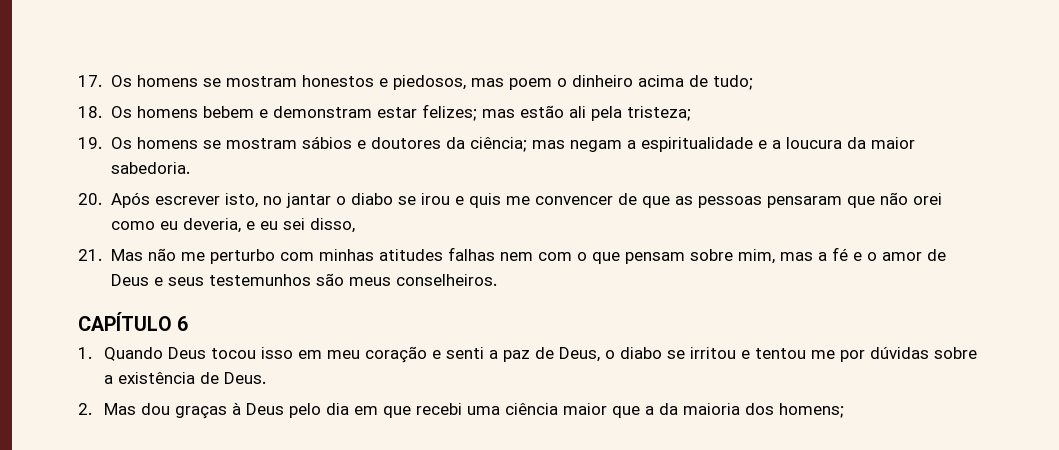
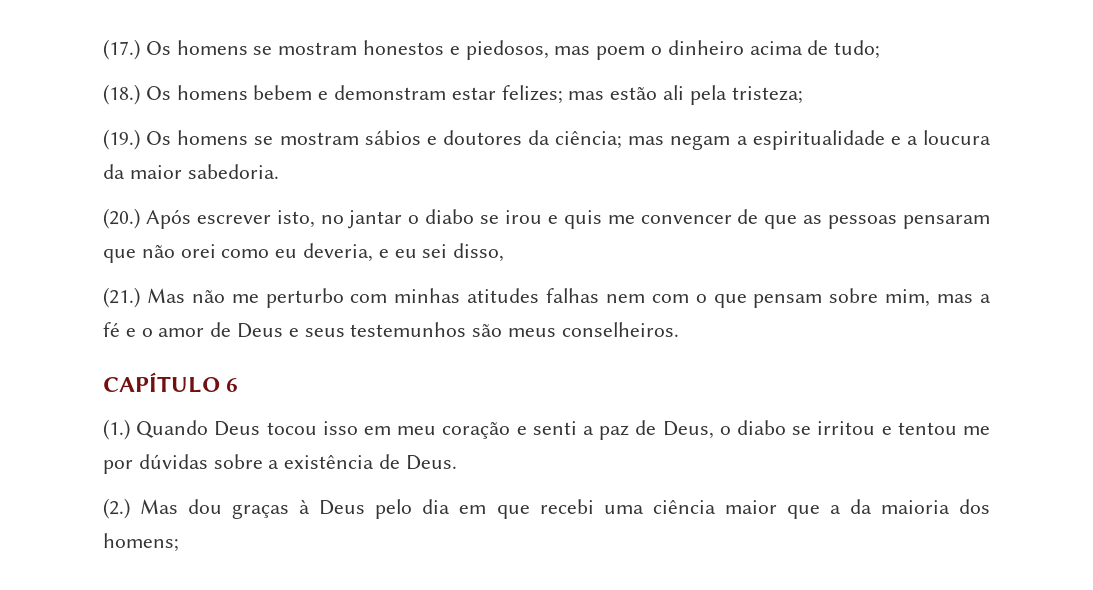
- 17. Os homens se mostram honestos e piedosos, mas poem o dinheiro acima de tudo;
+ (17.) Os homens se mostram honestos e piedosos, mas poem o dinheiro acima de tudo;
- 18. Os homens bebem e demonstram estar felizes; mas estão ali pela tristeza;
+ (18.) Os homens bebem e demonstram estar felizes; mas estão ali pela tristeza;
- 19. Os homens se mostram sábios e doutores da ciência; mas negam a espiritualidade e a loucura da maior sabedoria.
+ (19.) Os homens se mostram sábios e doutores da ciência; mas negam a espiritualidade e a loucura da maior sabedoria.
- 20. Após escrever isto, no jantar o diabo se irou e quis me convencer de que as pessoas pensaram que não orei como eu deveria, e eu sei disso,
+ (20.) Após escrever isto, no jantar o diabo se irou e quis me convencer de que as pessoas pensaram que não orei como eu deveria, e eu sei disso,
- 21. Mas não me perturbo com minhas atitudes falhas nem com o que pensam sobre mim, mas a fé e o amor de Deus e seus testemunhos são meus conselheiros.
+ (21.) Mas não me perturbo com minhas atitudes falhas nem com o que pensam sobre mim, mas a fé e o amor de Deus e seus testemunhos são meus conselheiros.
- 1. Quando Deus tocou isso em meu coração e senti a paz de Deus, o diabo se irritou e tentou me por dúvidas sobre a existência de Deus.
+ (1.) Quando Deus tocou isso em meu coração e senti a paz de Deus, o diabo se irritou e tentou me por dúvidas sobre a existência de Deus.
- 2. Mas dou graças à Deus pelo dia em que recebi uma ciência maior que a da maioria dos homens;
+ (2.) Mas dou graças à Deus pelo dia em que recebi uma ciência maior que a da maioria dos homens;

